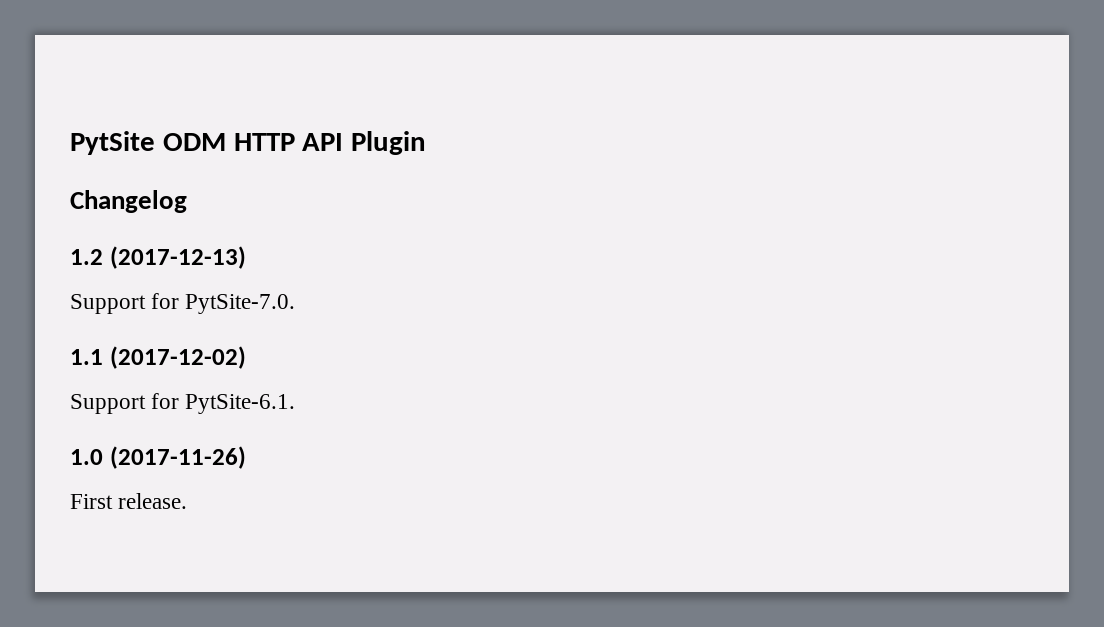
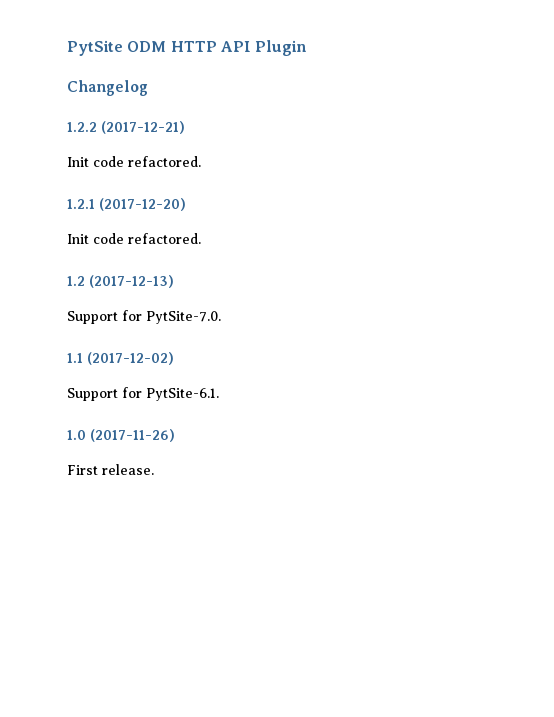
+ 1.2.2 (2017-12-21)
+ Init code refactored.
+ 1.2.1 (2017-12-20)
+ Init code refactored.

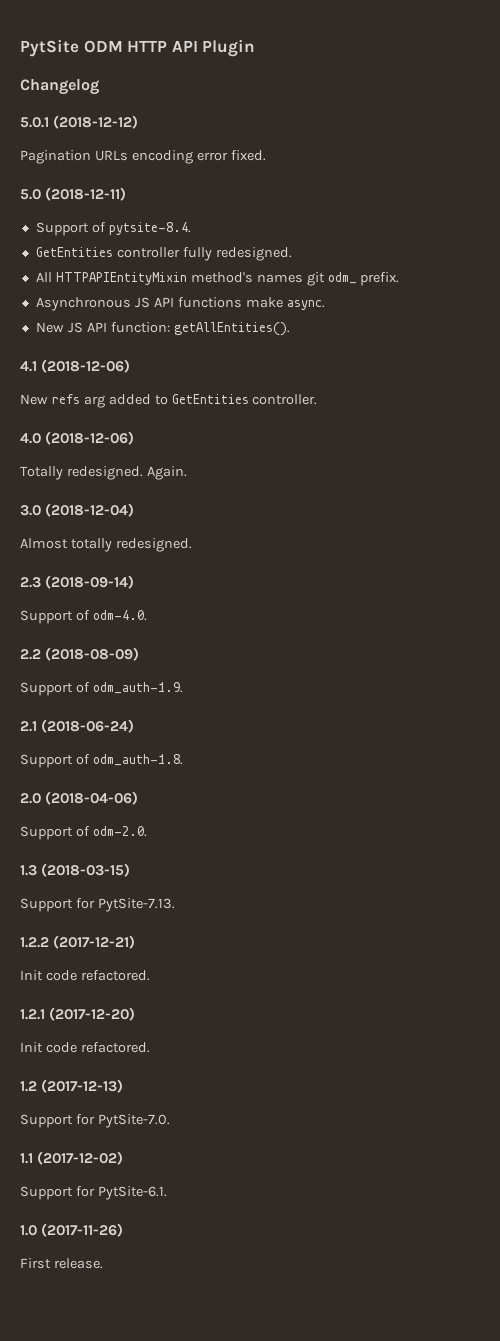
+ 5.0.1 (2018-12-12)
+ Pagination URLs encoding error fixed.
+ 5.0 (2018-12-11)
+ Support of pytsite-8.4.
+ GetEntities controller fully redesigned.
+ All HTTPAPIEntityMixin method's names git odm_ prefix.
+ Asynchronous JS API functions make async.
+ New JS API function: getAllEntities().
+ 4.1 (2018-12-06)
+ New refs arg added to GetEntities controller.
+ 4.0 (2018-12-06)
+ Totally redesigned. Again.
+ 3.0 (2018-12-04)
+ Almost totally redesigned.
+ 2.3 (2018-09-14)
+ Support of odm-4.0.
+ 2.2 (2018-08-09)
+ Support of odm_auth-1.9.
+ 2.1 (2018-06-24)
+ Support of odm_auth-1.8.
+ 2.0 (2018-04-06)
+ Support of odm-2.0.
+ 1.3 (2018-03-15)
+ Support for PytSite-7.13.

